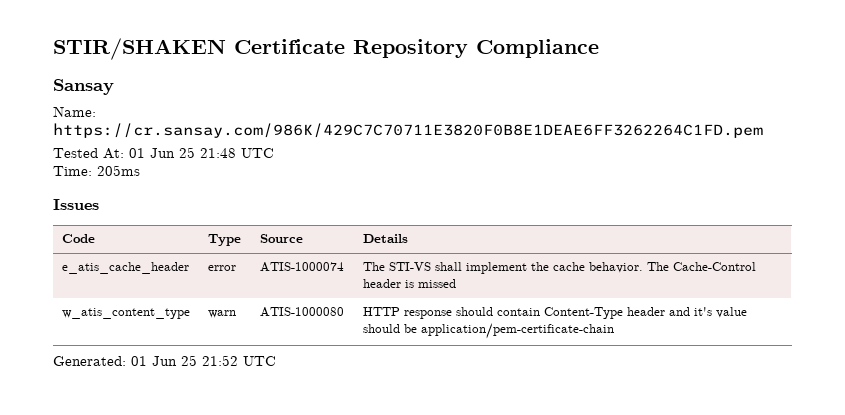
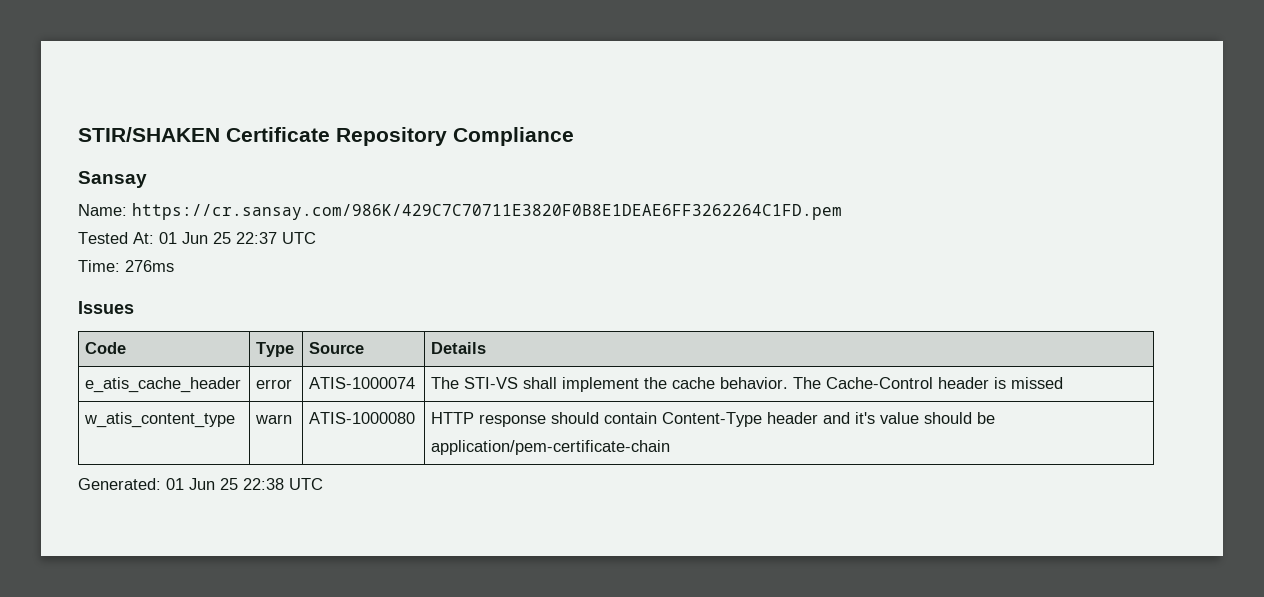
- Tested At: 01 Jun 25 21:48 UTC
+ Tested At: 01 Jun 25 22:37 UTC
- Time: 205ms
+ Time: 276ms
- Generated: 01 Jun 25 21:52 UTC
+ Generated: 01 Jun 25 22:38 UTC

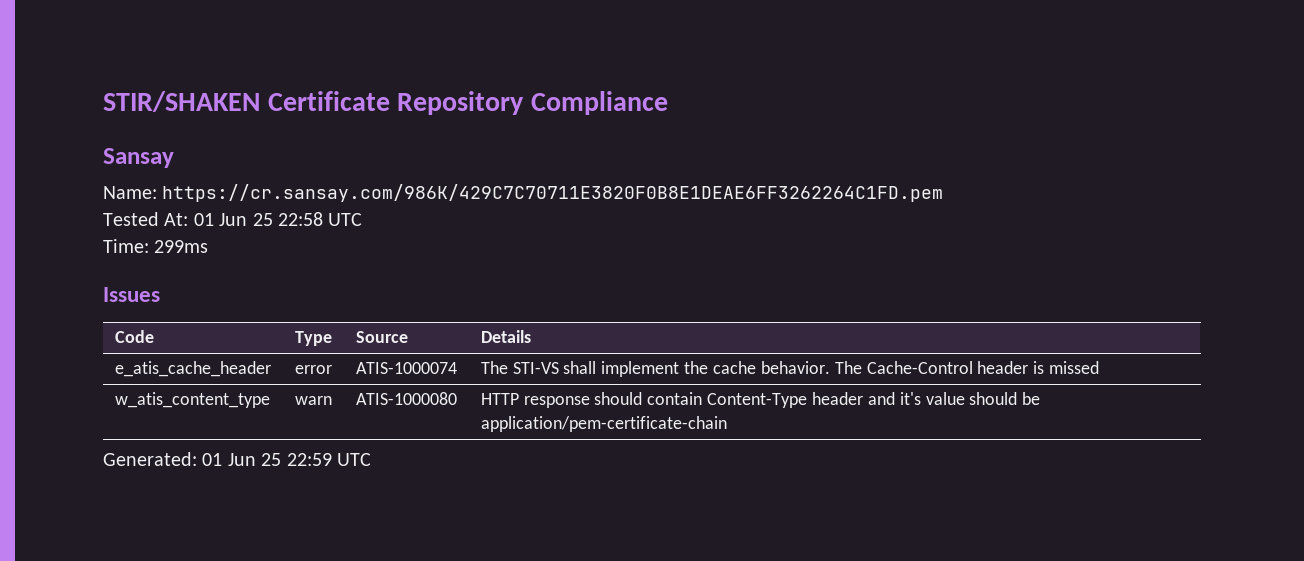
- Tested At: 01 Jun 25 22:37 UTC
+ Tested At: 01 Jun 25 22:58 UTC
- Time: 276ms
+ Time: 299ms
- Generated: 01 Jun 25 22:38 UTC
+ Generated: 01 Jun 25 22:59 UTC

